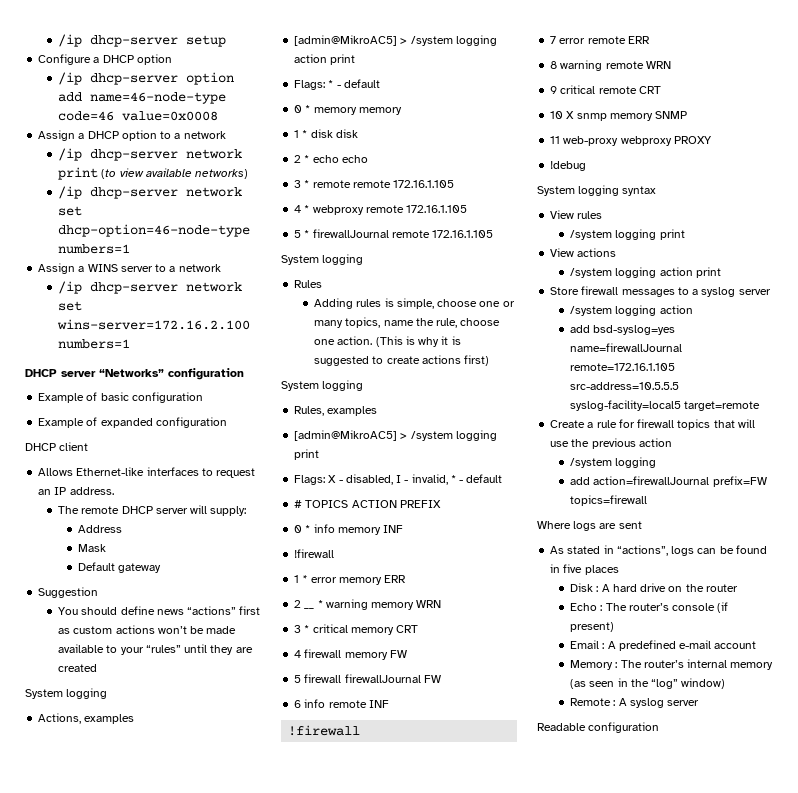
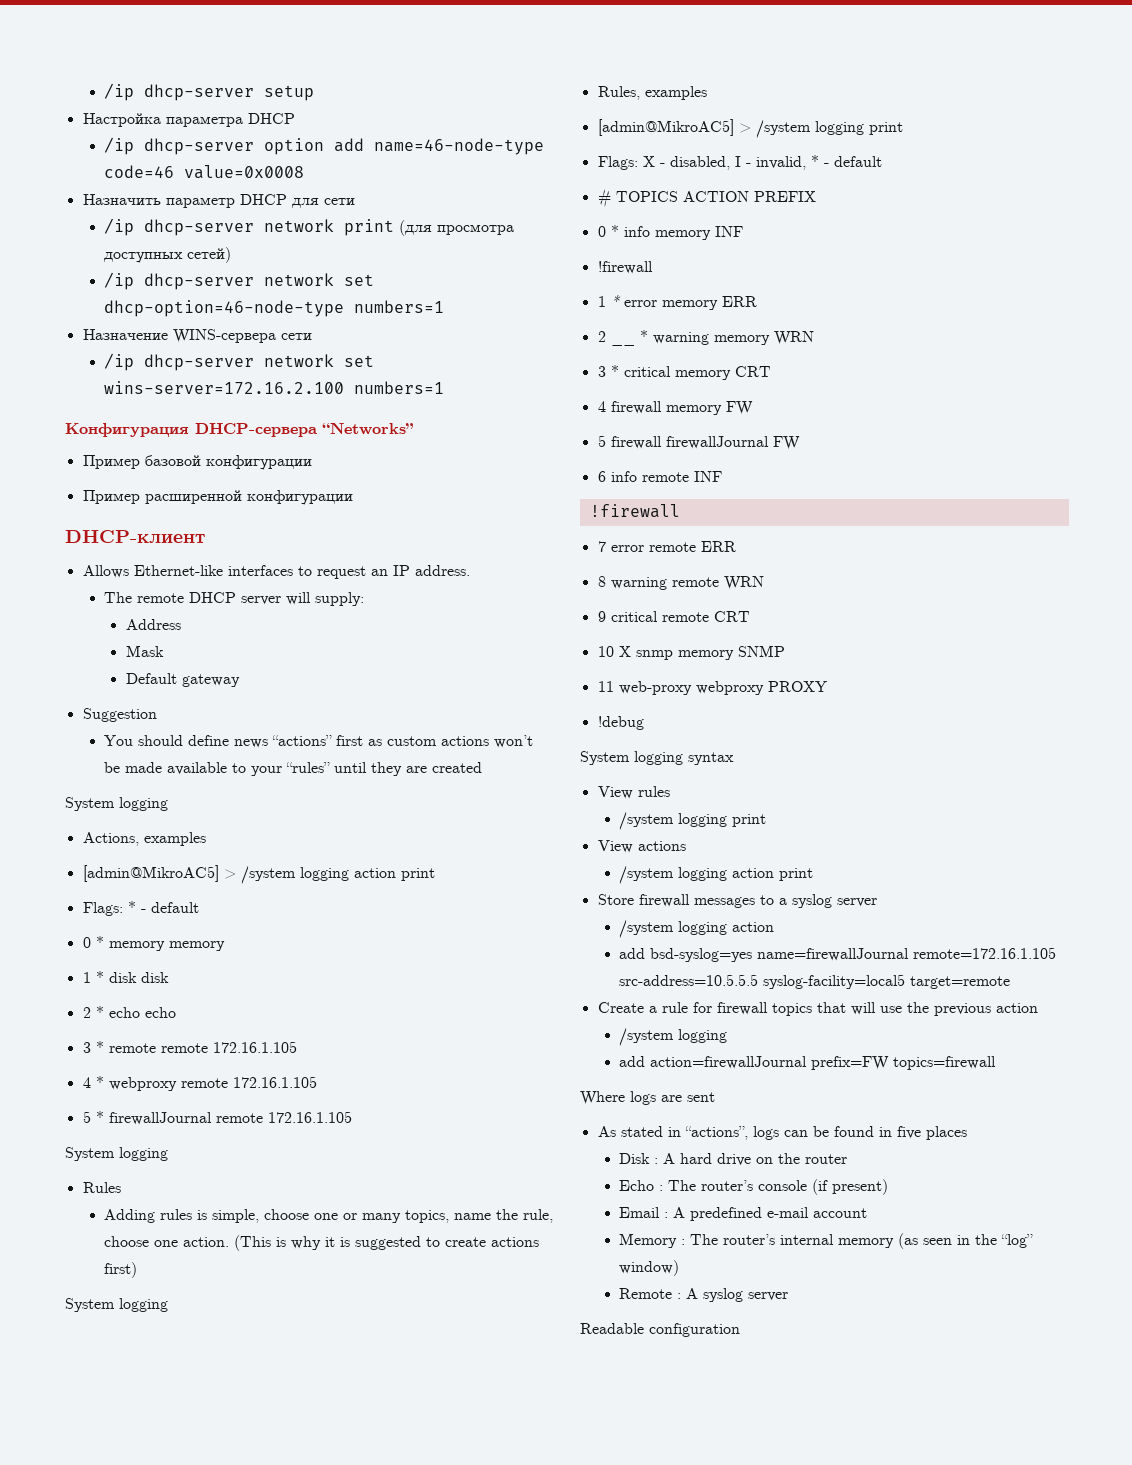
- Configure a DHCP option
+ Настройка параметра DHCP
- Assign a DHCP option to a network
+ Назначить параметр DHCP для сети
- /ip dhcp-server network print (to view available networks)
+ /ip dhcp-server network print (для просмотра доступных сетей)
- Assign a WINS server to a network
+ Назначение WINS-сервера сети
- DHCP server “Networks” configuration
- Example of basic configuration
- Example of expanded configuration
- DHCP client
+ Конфигурация DHCP-сервера “Networks”
+ Пример базовой конфигурации
+ Пример расширенной конфигурации
+ DHCP-клиент

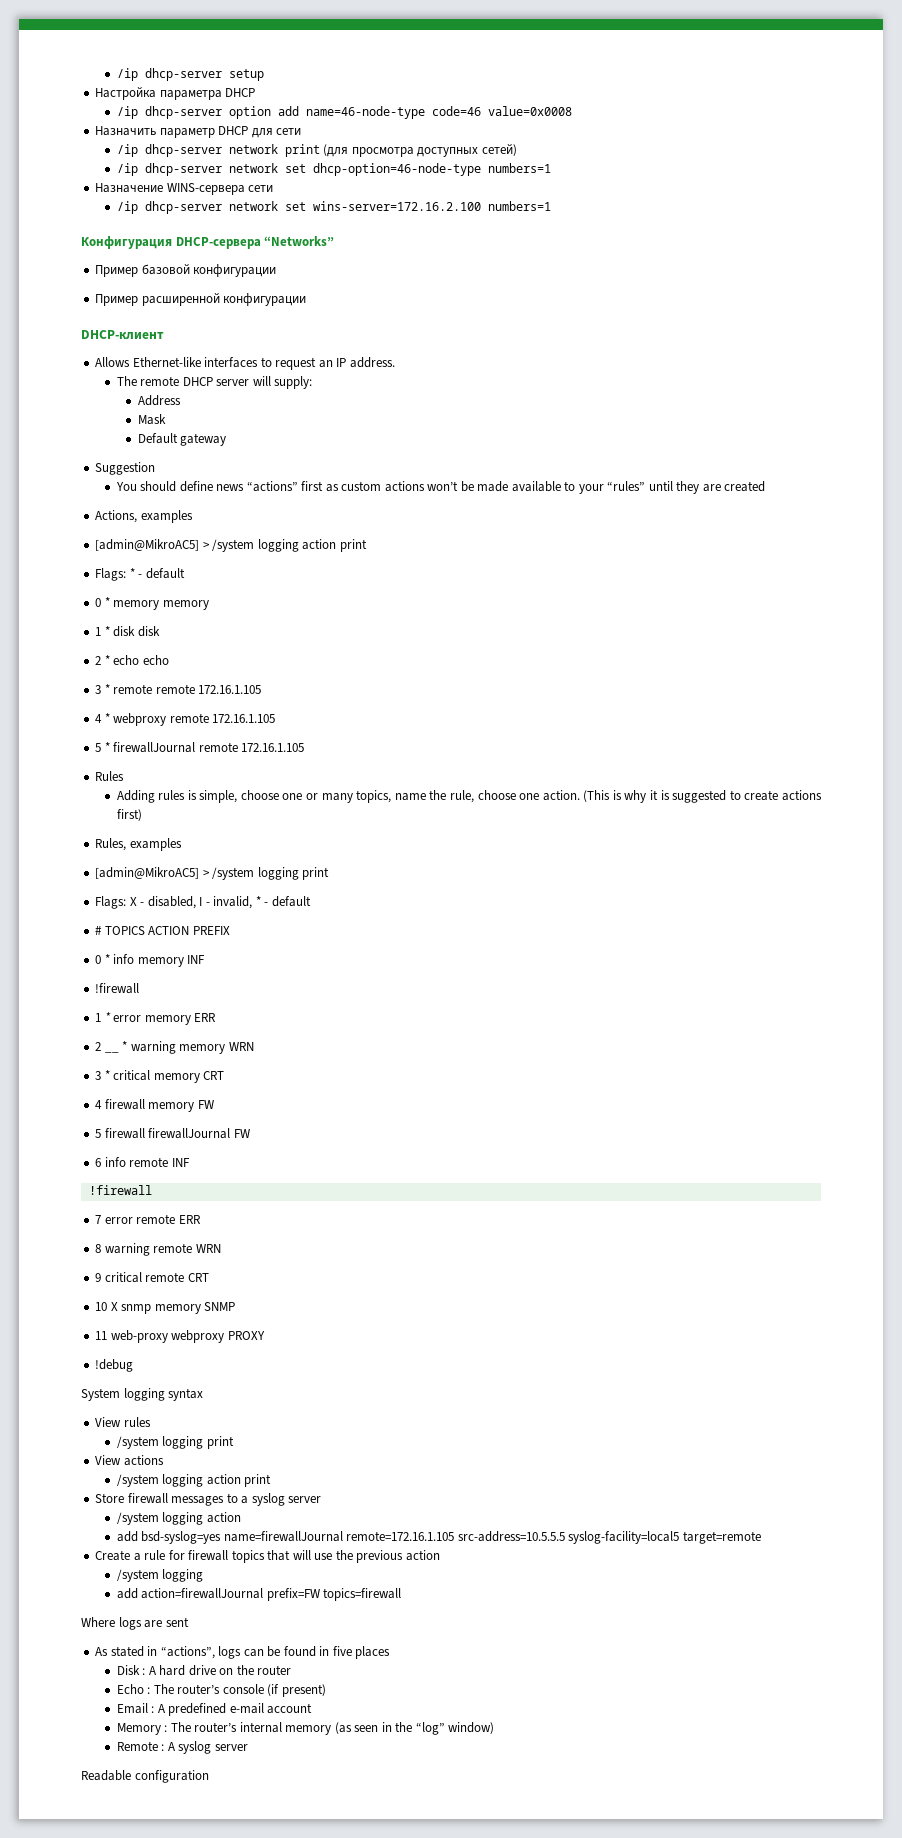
  You should define news “actions” first as custom actions won’t be made available to your “rules” until they are created
- System logging
  5 * firewallJournal remote 172.16.1.105
- System logging
  (This is why it is suggested to create actions first)
- System logging

